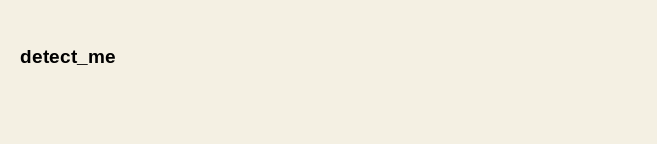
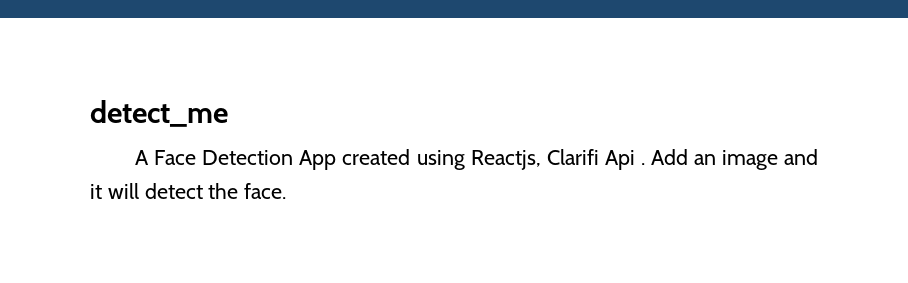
+ A Face Detection App created using Reactjs, Clarifi Api . Add an image and it will detect the face.

